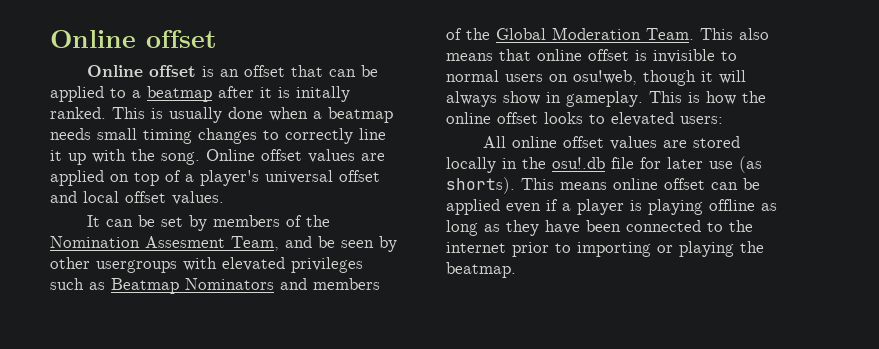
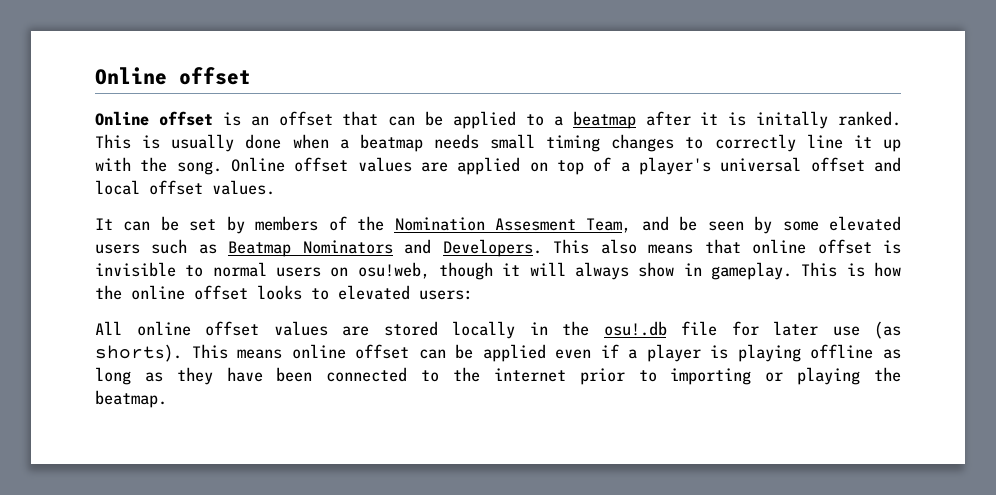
- It can be set by members of the Nomination Assesment Team, and be seen by other usergroups with elevated privileges such as Beatmap Nominators and members of the Global Moderation Team.
+ It can be set by members of the Nomination Assesment Team, and be seen by some elevated users such as Beatmap Nominators and Developers.

